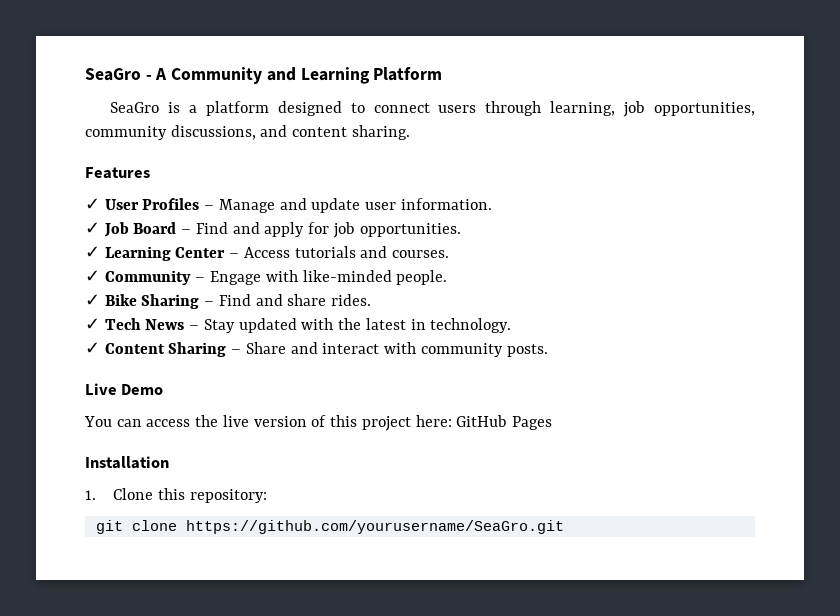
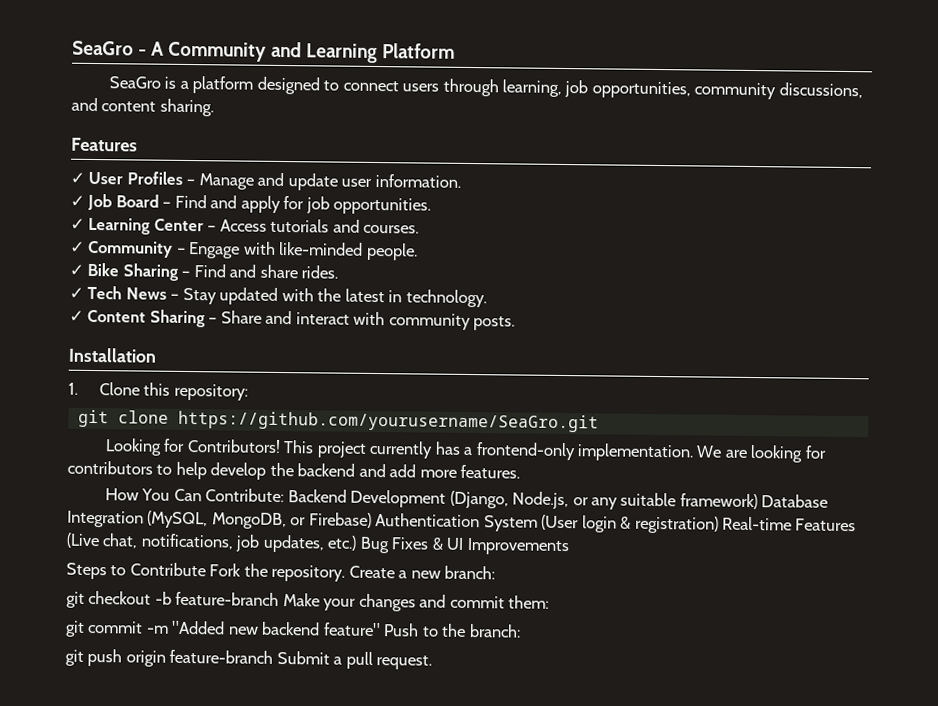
- Live Demo
- You can access the live version of this project here: GitHub Pages
+ Looking for Contributors! This project currently has a frontend-only implementation. We are looking for contributors to help develop the backend and add more features.
+ How You Can Contribute: Backend Development (Django, Node.js, or any suitable framework) Database Integration (MySQL, MongoDB, or Firebase) Authentication System (User login & registration) Real-time Features (Live chat, notifications, job updates, etc.) Bug Fixes & UI Improvements
+ Steps to Contribute Fork the repository. Create a new branch:
+ git checkout -b feature-branch Make your changes and commit them:
+ git commit -m "Added new backend feature" Push to the branch:
+ git push origin feature-branch Submit a pull request.

